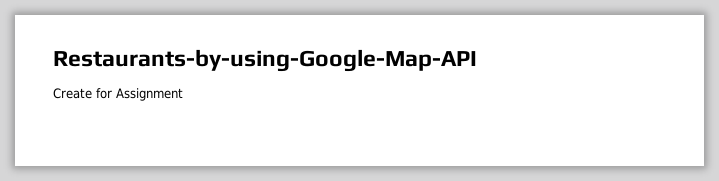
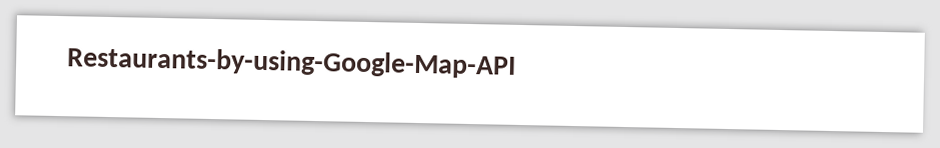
- Create for Assignment

